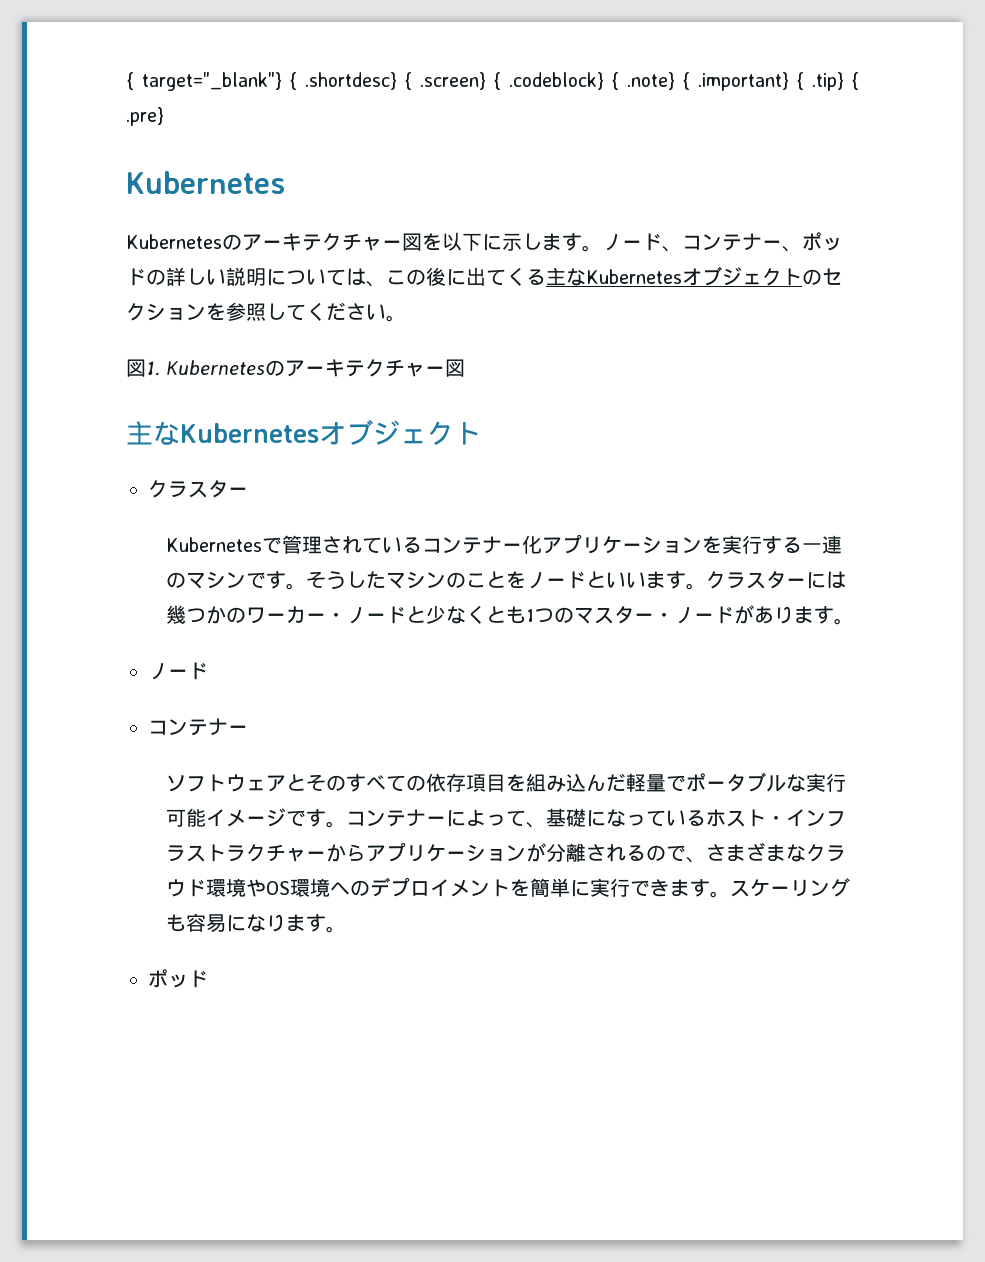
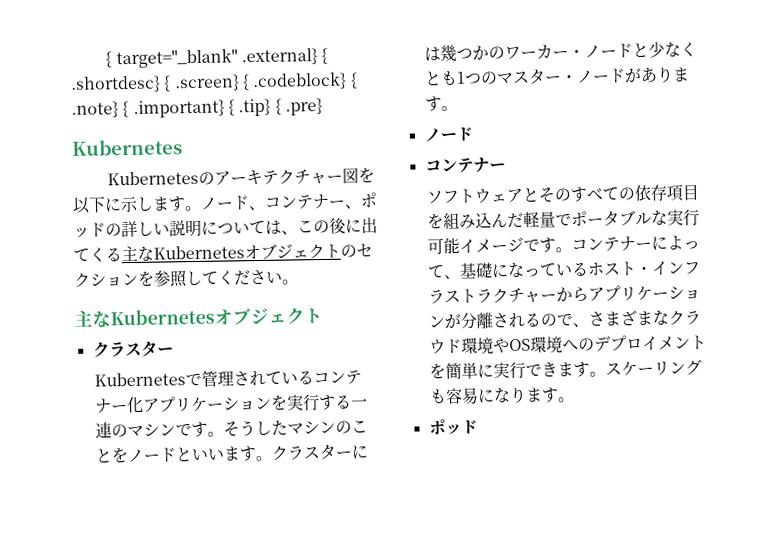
- { target="_blank"} { .shortdesc} { .screen} { .codeblock} { .note} { .important} { .tip} { .pre}
+ { target="_blank" .external} { .shortdesc} { .screen} { .codeblock} { .note} { .important} { .tip} { .pre}
- 図1. Kubernetesのアーキテクチャー図

